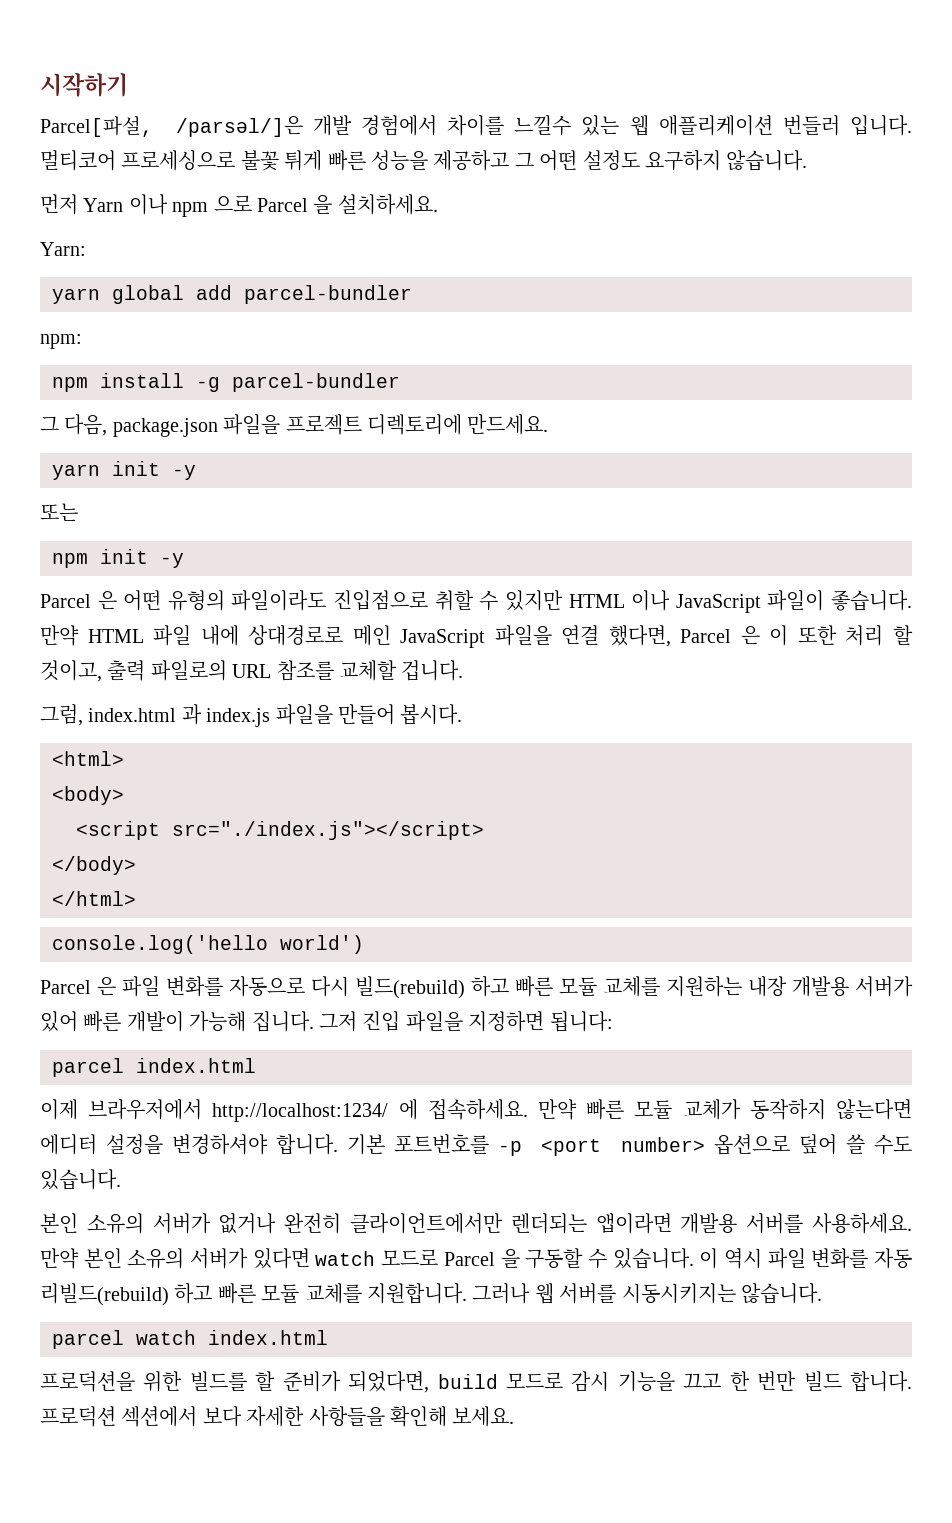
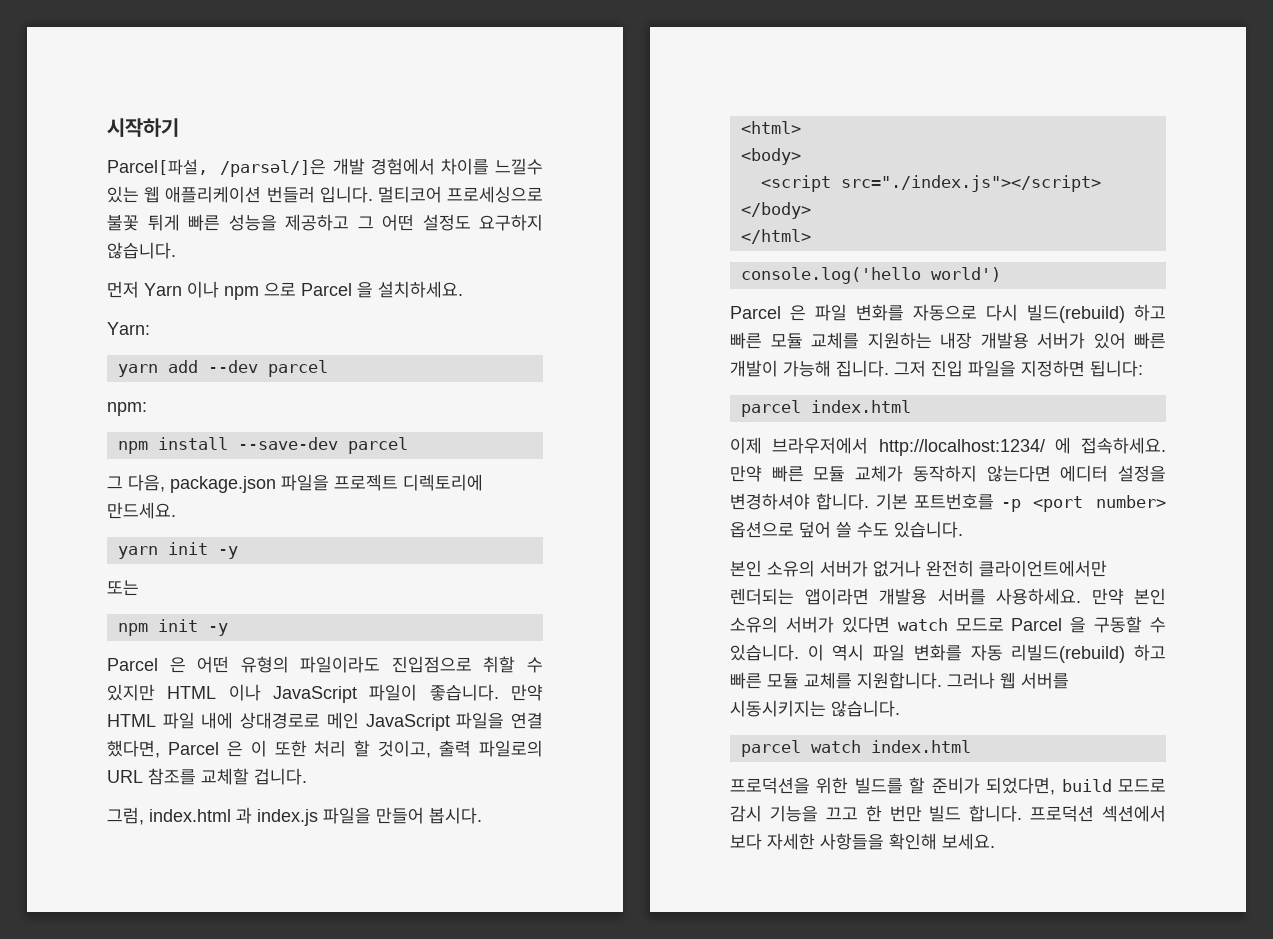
- yarn global add parcel-bundler
+ yarn add --dev parcel
- npm install -g parcel-bundler
+ npm install --save-dev parcel

